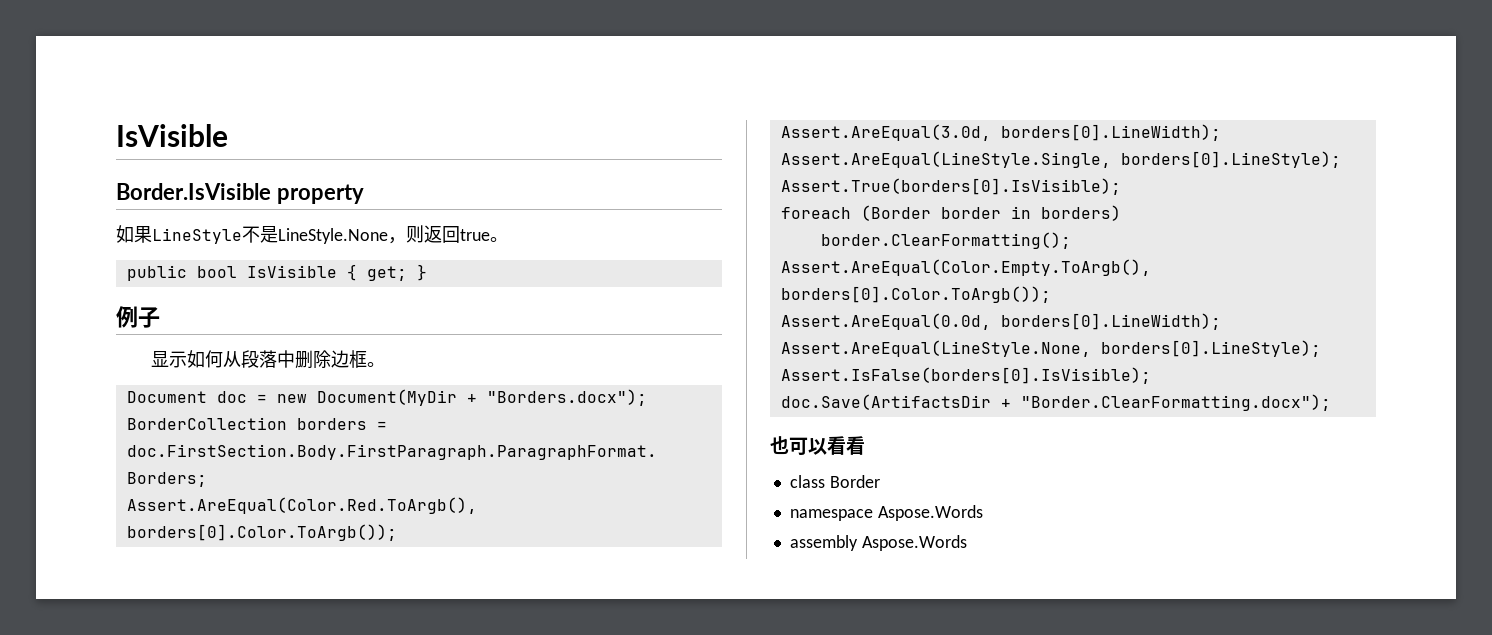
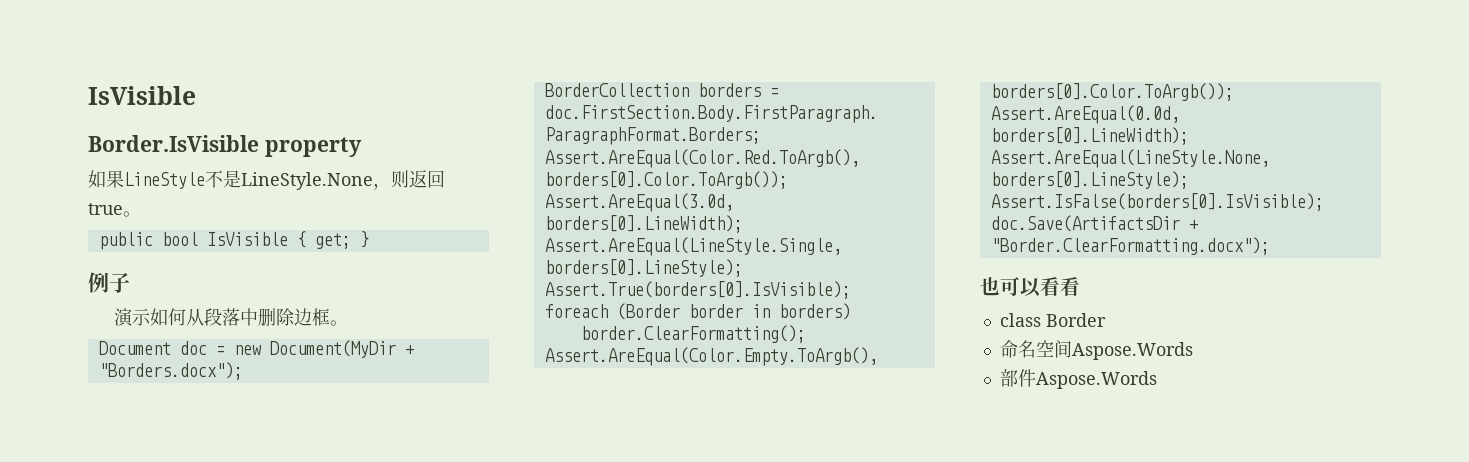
- 显示如何从段落中删除边框。
+ 演示如何从段落中删除边框。
- namespace Aspose.Words
+ 命名空间Aspose.Words
- assembly Aspose.Words
+ 部件Aspose.Words

